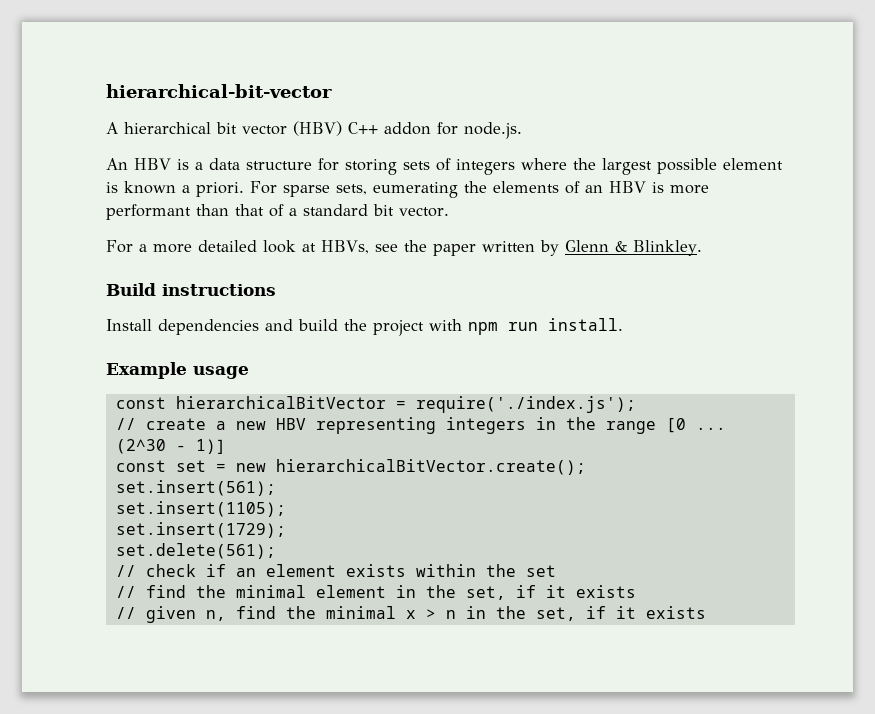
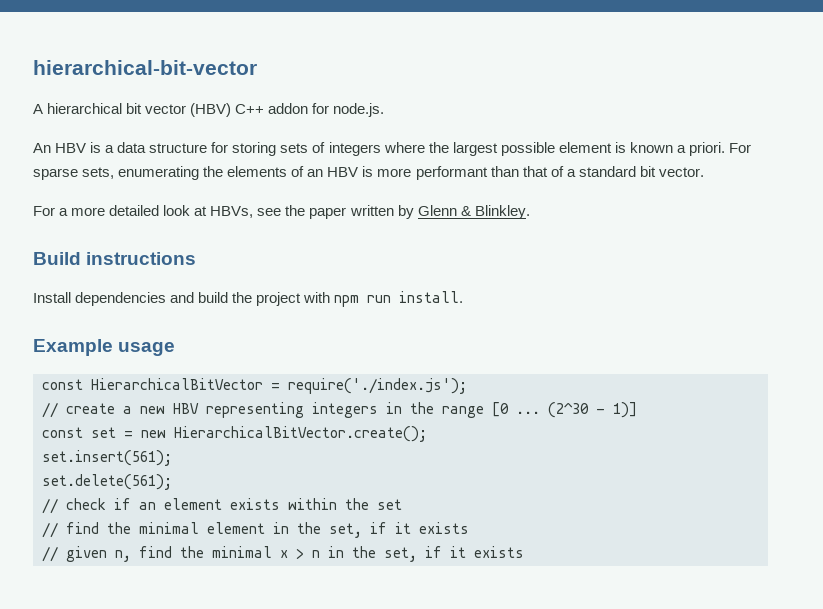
- For sparse sets, eumerating the elements of an HBV is more performant than that of a standard bit vector.
+ For sparse sets, enumerating the elements of an HBV is more performant than that of a standard bit vector.
- const hierarchicalBitVector = require('./index.js');
+ const HierarchicalBitVector = require('./index.js');
- const set = new hierarchicalBitVector.create();
+ const set = new HierarchicalBitVector.create();
- set.insert(1105);
- set.insert(1729);

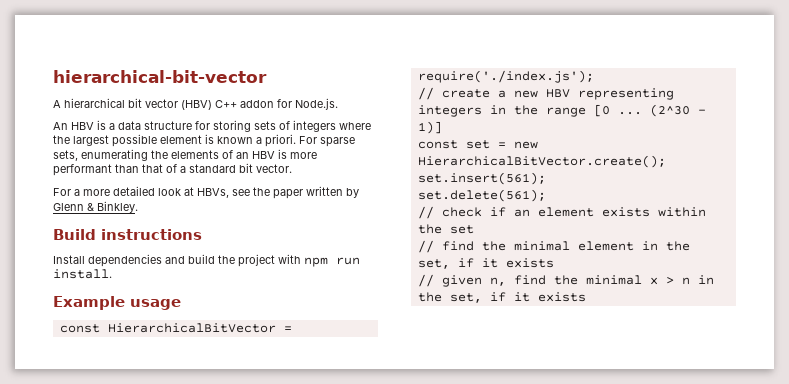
- A hierarchical bit vector (HBV) C++ addon for node.js.
+ A hierarchical bit vector (HBV) C++ addon for Node.js.
- For a more detailed look at HBVs, see the paper written by Glenn & Blinkley.
+ For a more detailed look at HBVs, see the paper written by Glenn & Binkley.

